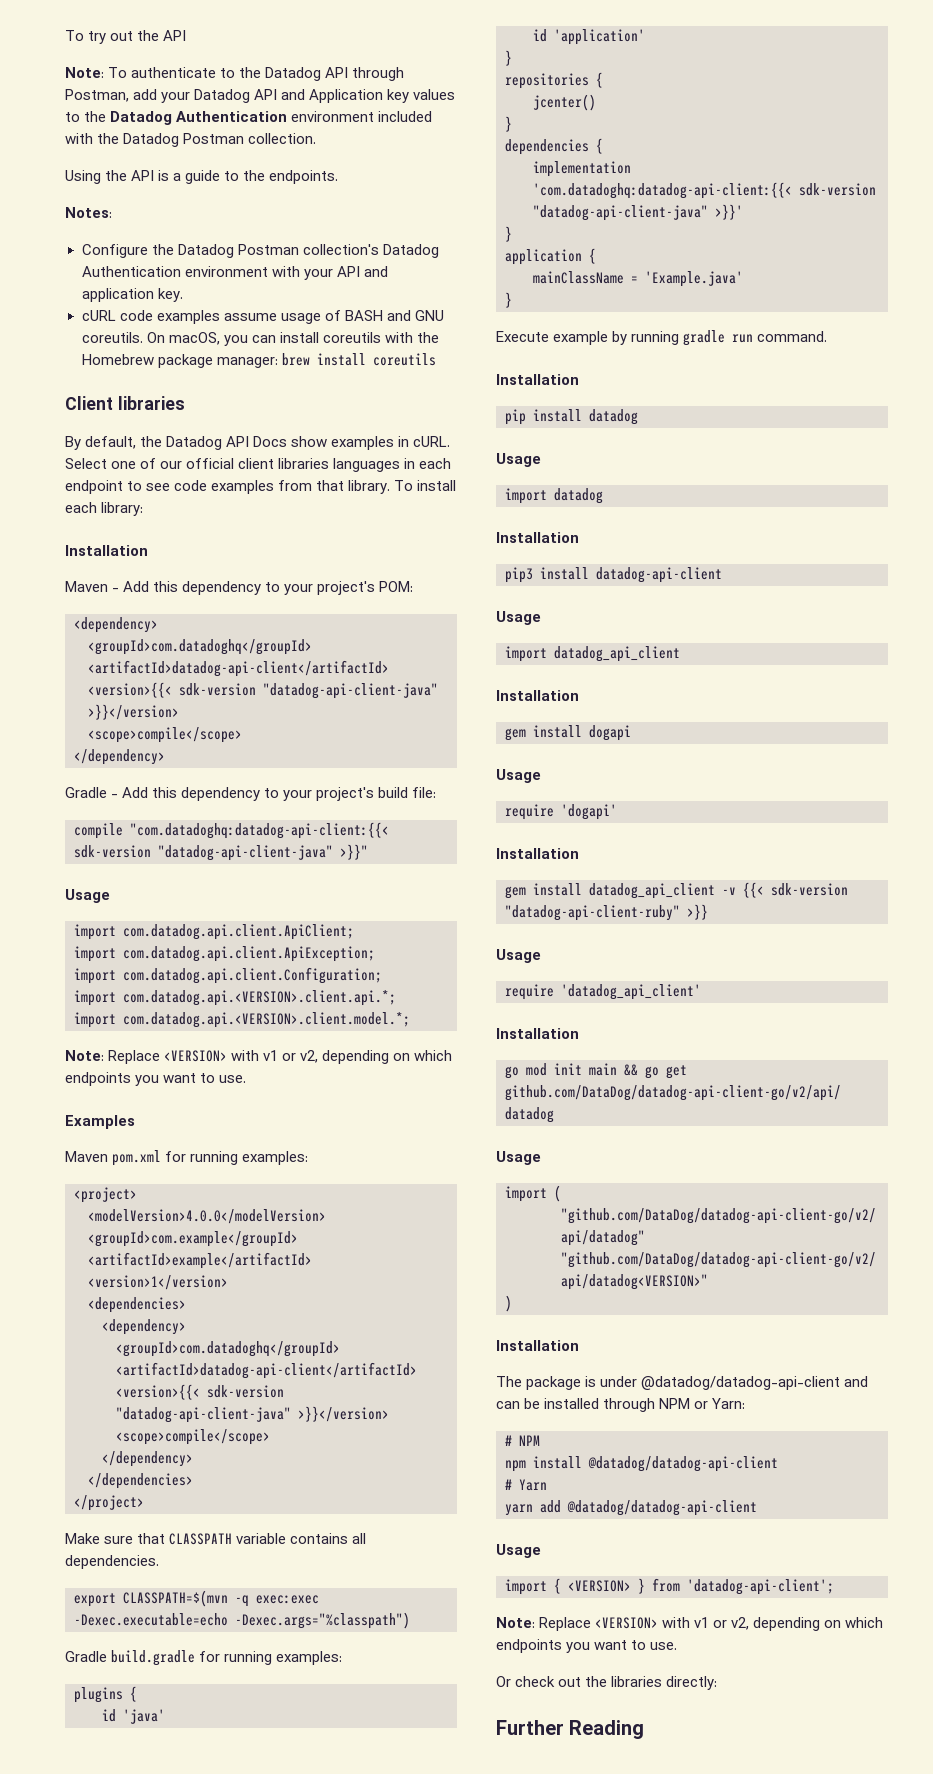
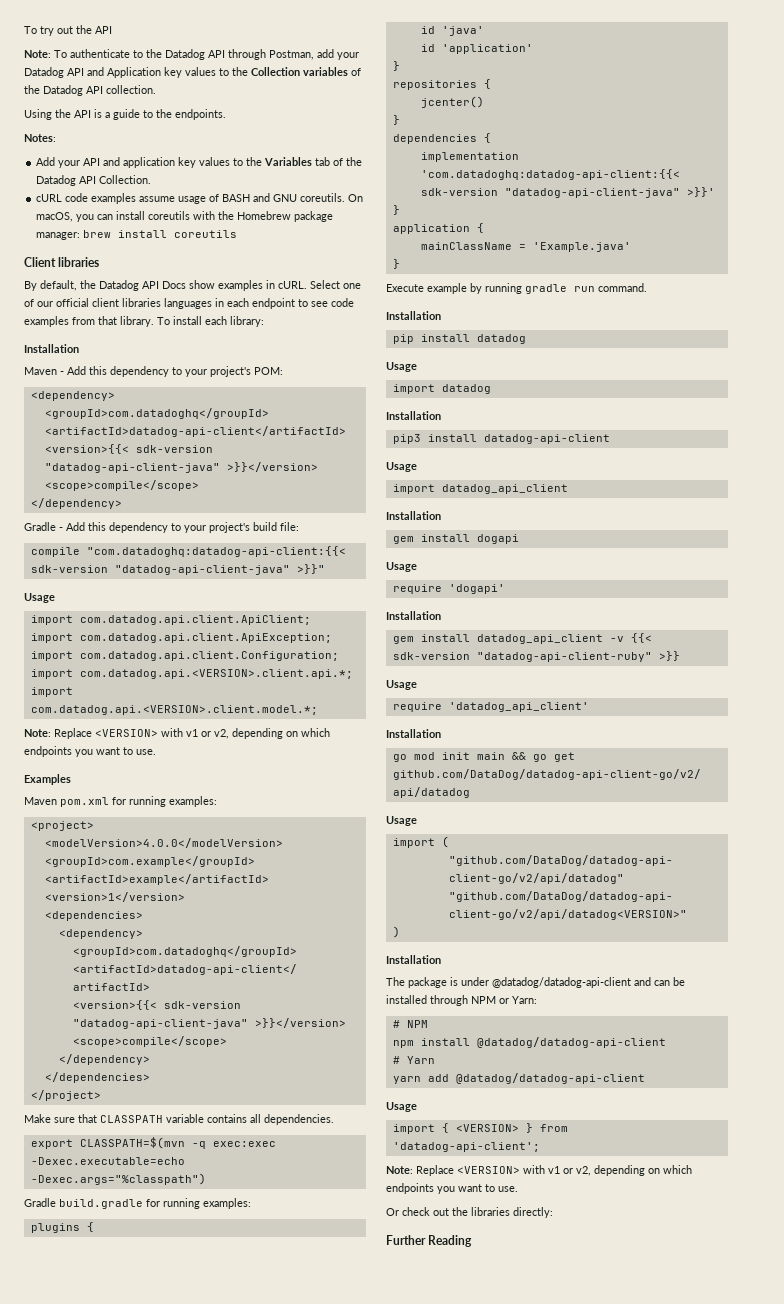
- Note: To authenticate to the Datadog API through Postman, add your Datadog API and Application key values to the Datadog Authentication environment included with the Datadog Postman collection.
+ Note: To authenticate to the Datadog API through Postman, add your Datadog API and Application key values to the Collection variables of the Datadog API collection.
- Configure the Datadog Postman collection's Datadog Authentication environment with your API and application key.
+ Add your API and application key values to the Variables tab of the Datadog API Collection.

